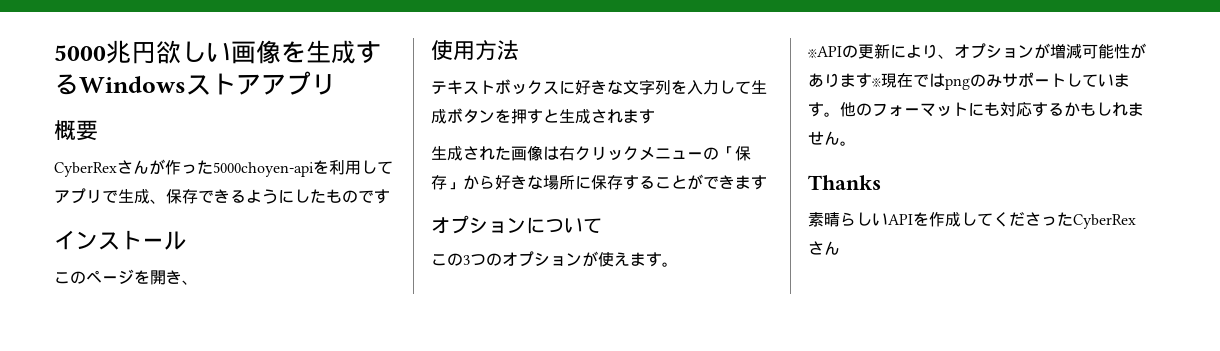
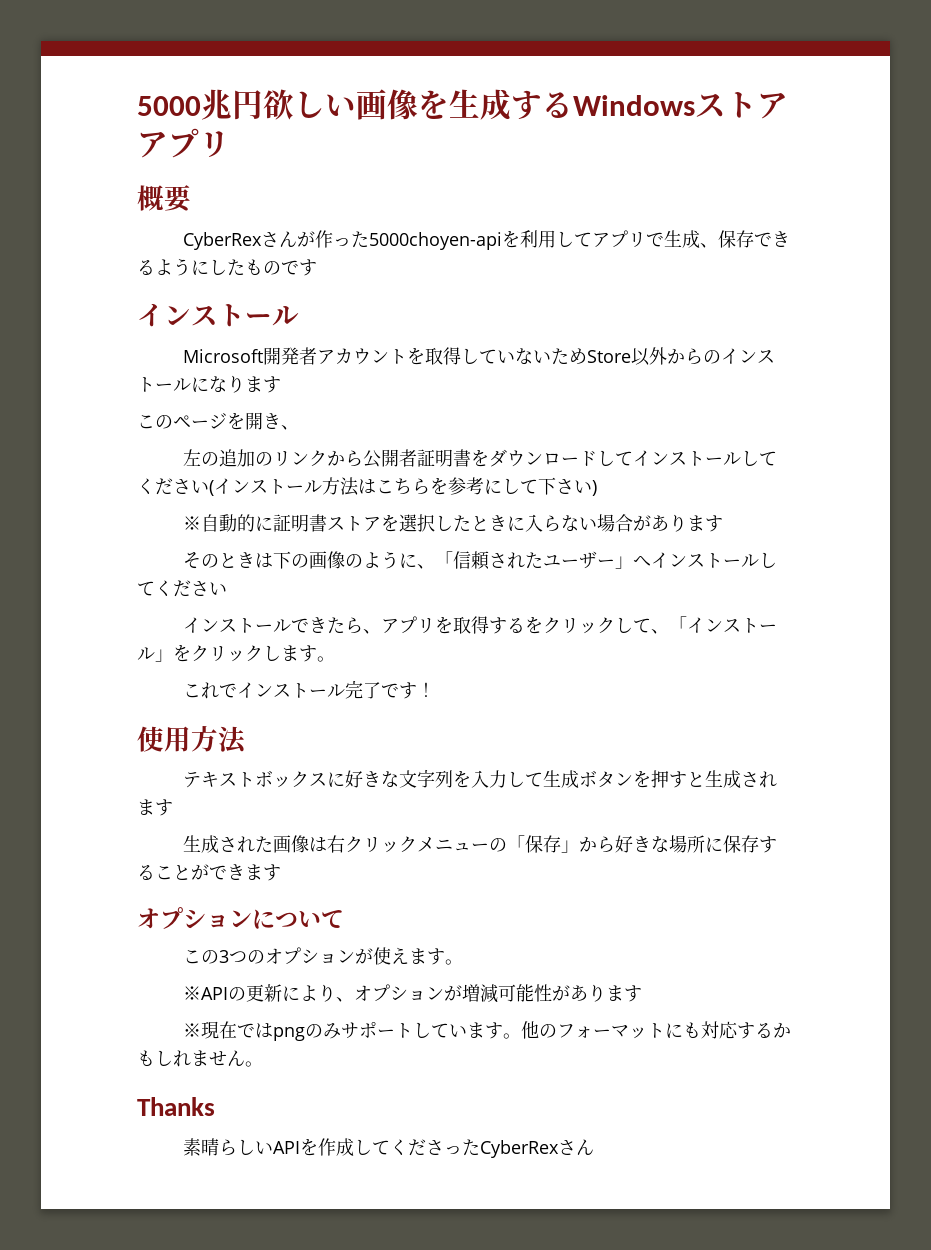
+ Microsoft開発者アカウントを取得していないためStore以外からのインストールになります
+ 左の追加のリンクから公開者証明書をダウンロードしてインストールしてください(インストール方法はこちらを参考にして下さい)
+ ※自動的に証明書ストアを選択したときに入らない場合があります
+ そのときは下の画像のように、「信頼されたユーザー」へインストールしてください
+ インストールできたら、アプリを取得するをクリックして、「インストール」をクリックします。
+ これでインストール完了です！
- ※APIの更新により、オプションが増減可能性があります※現在ではpngのみサポートしています。
+ ※APIの更新により、オプションが増減可能性があります
+ ※現在ではpngのみサポートしています。

